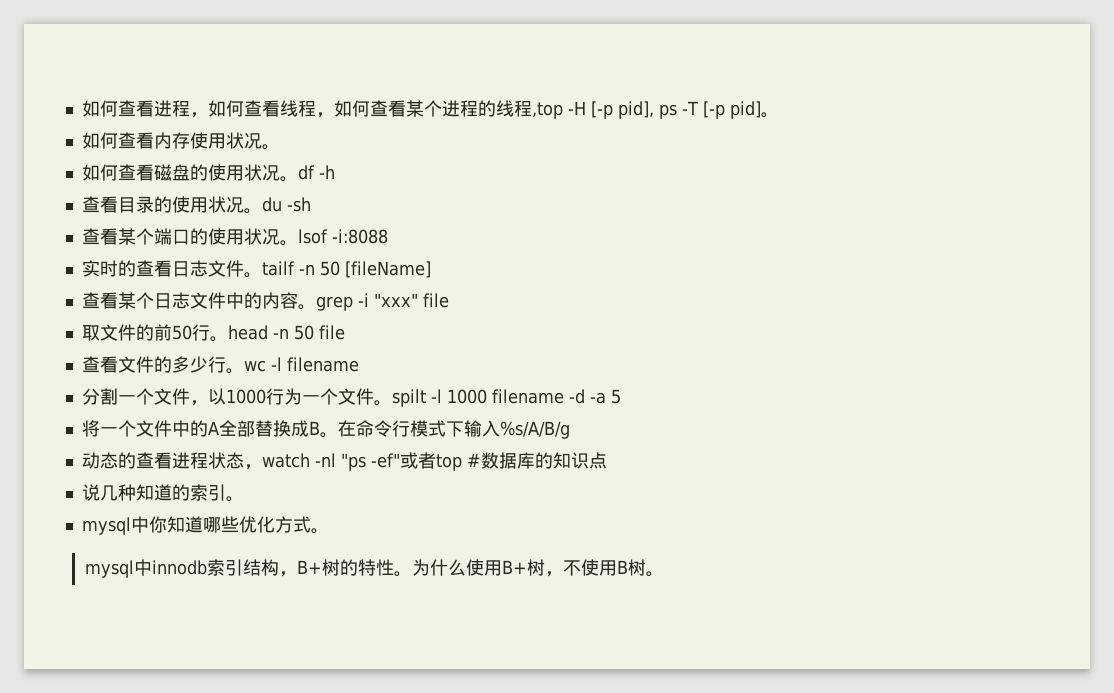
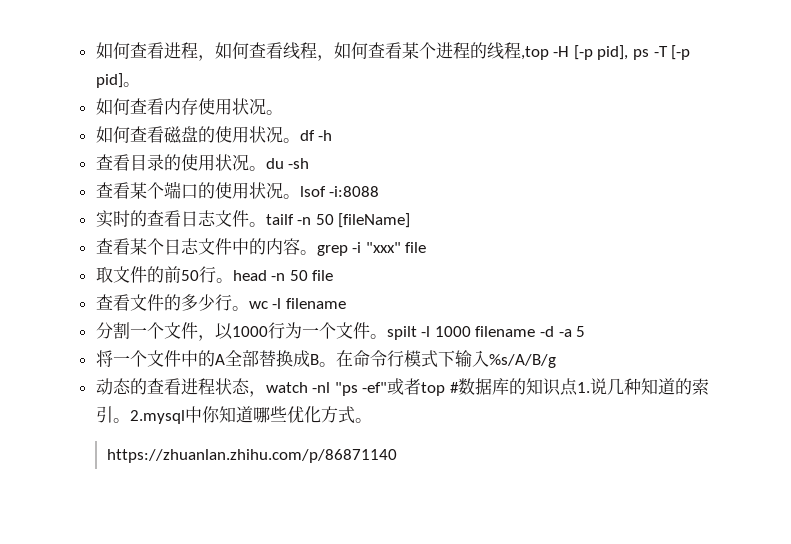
- 动态的查看进程状态，watch -nl "ps -ef"或者top #数据库的知识点
- 说几种知道的索引。
- mysql中你知道哪些优化方式。
+ 动态的查看进程状态，watch -nl "ps -ef"或者top #数据库的知识点1.说几种知道的索引。2.mysql中你知道哪些优化方式。
- mysql中innodb索引结构，B+树的特性。为什么使用B+树，不使用B树。
+ https://zhuanlan.zhihu.com/p/86871140

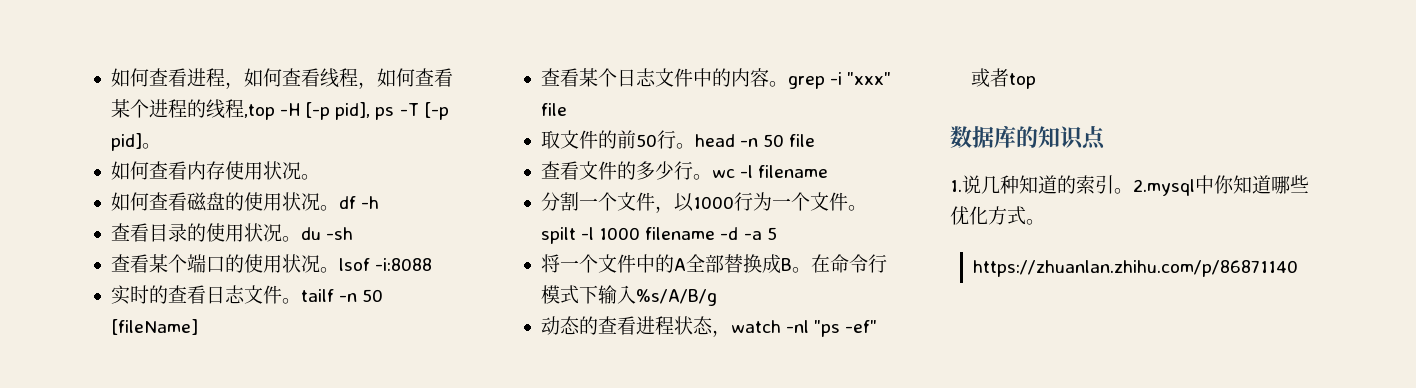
- 动态的查看进程状态，watch -nl "ps -ef"或者top #数据库的知识点1.说几种知道的索引。
+ 动态的查看进程状态，watch -nl "ps -ef"或者top
+ 数据库的知识点
+ 1.说几种知道的索引。

